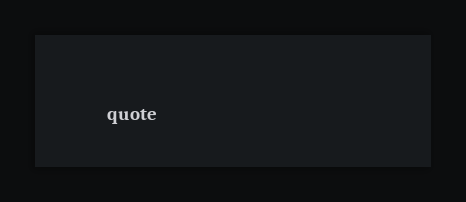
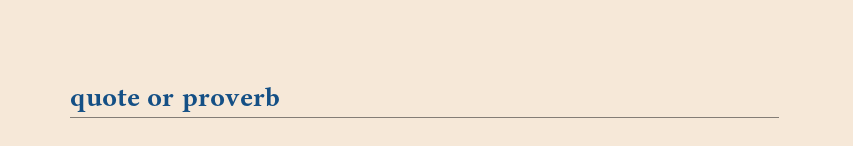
- quote
+ quote or proverb

